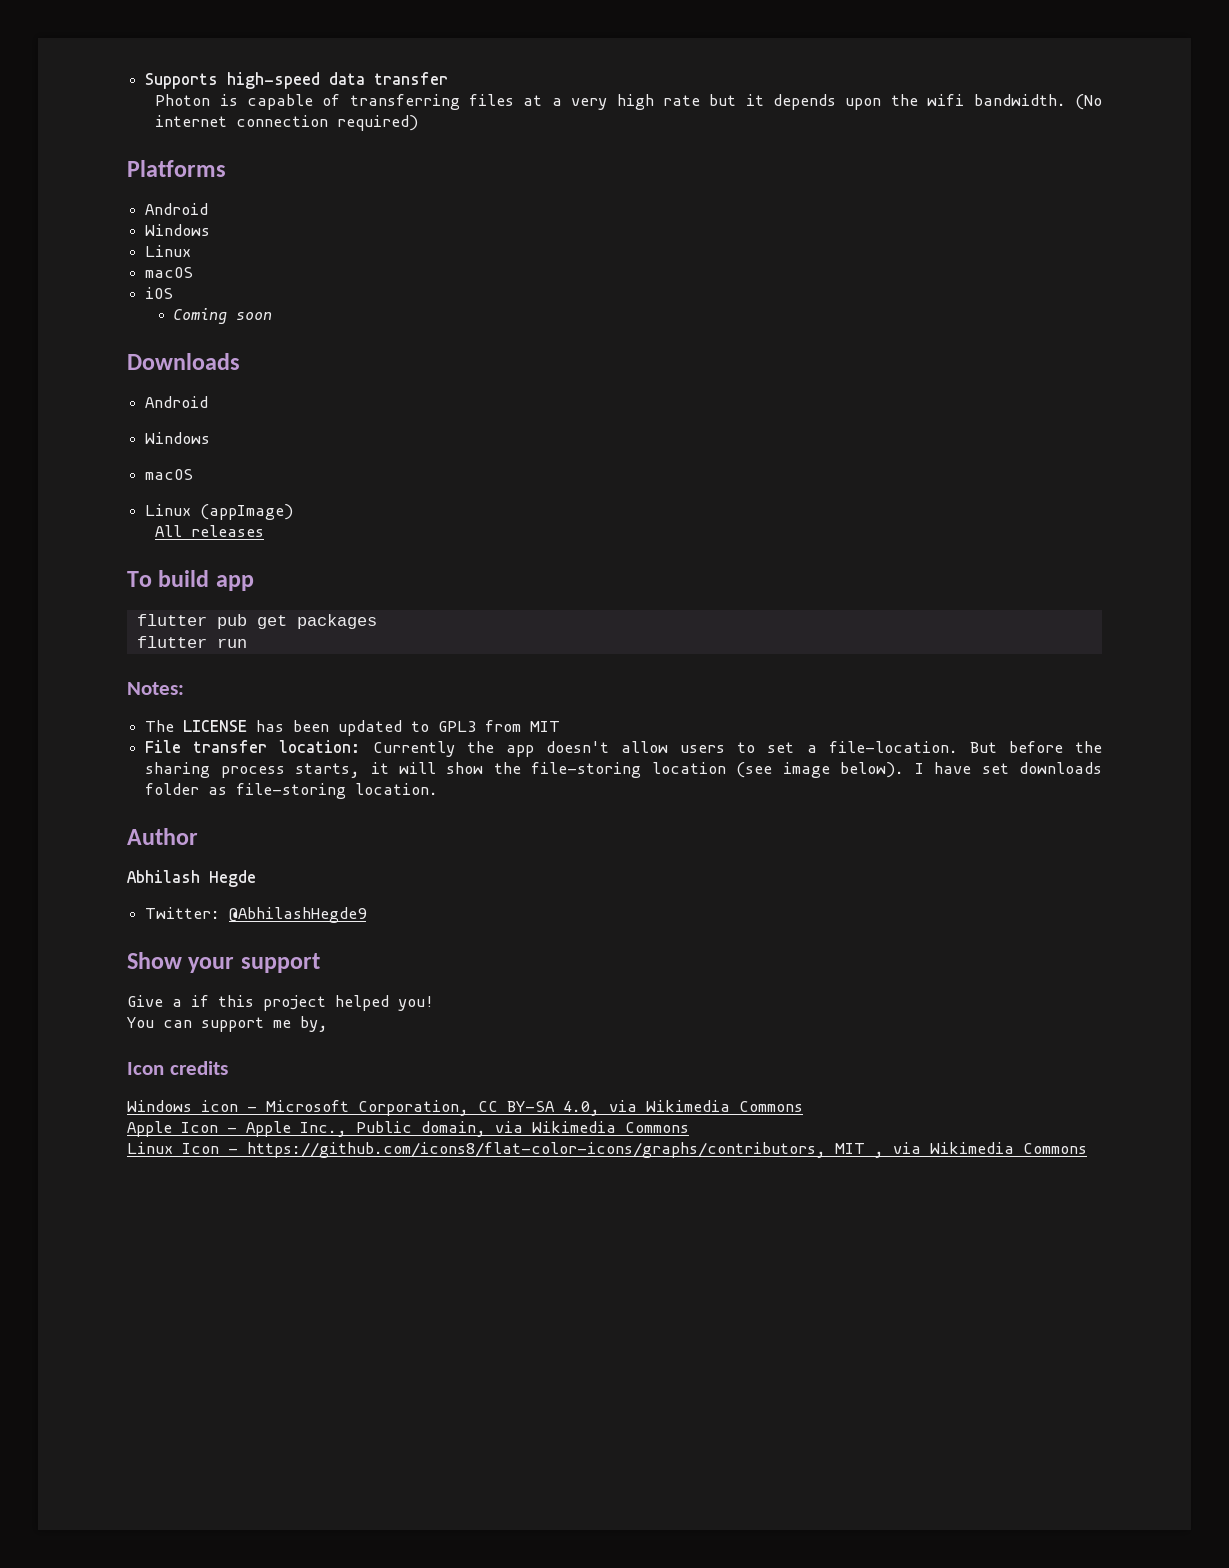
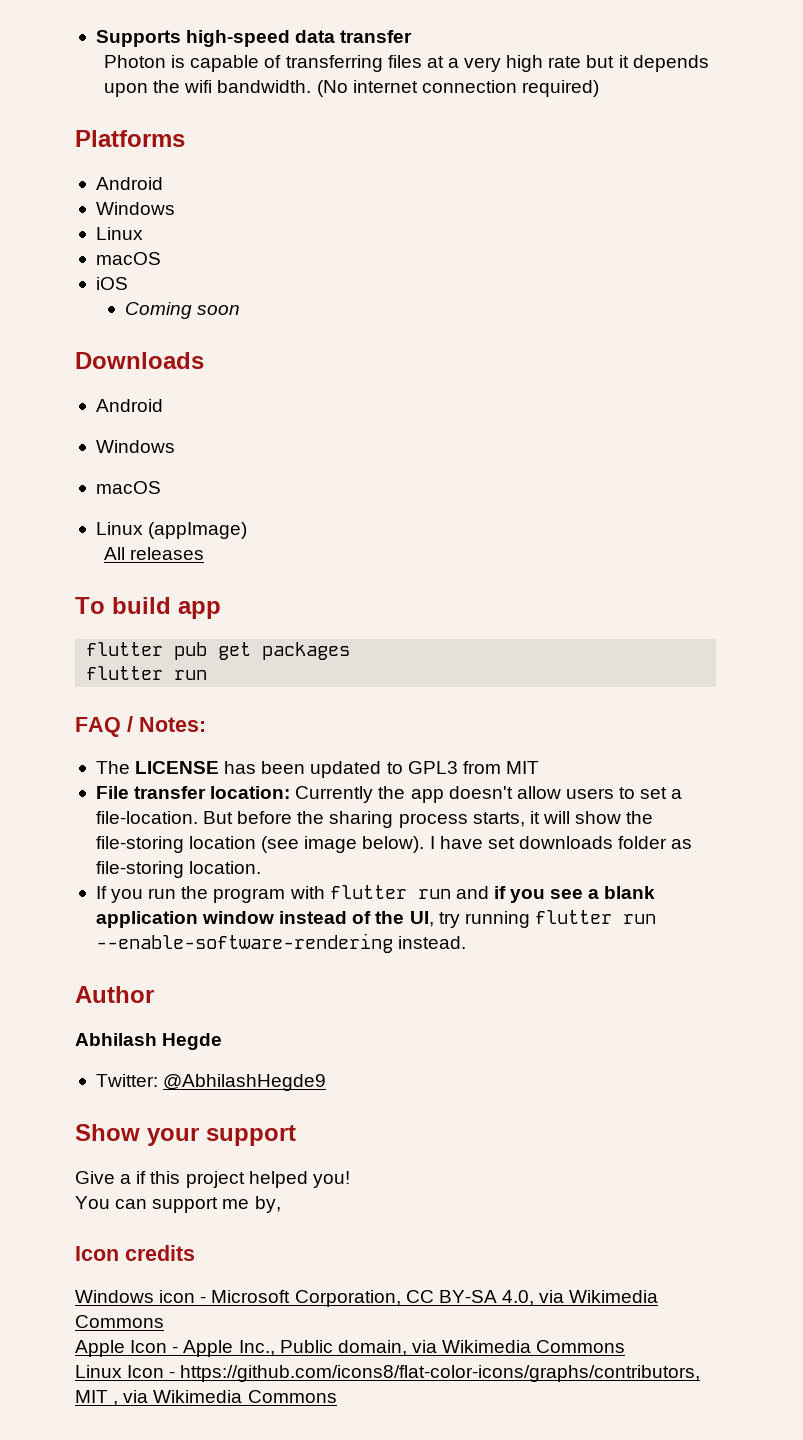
- Notes:
+ FAQ / Notes:
+ If you run the program with flutter run and if you see a blank application window instead of the UI, try running flutter run --enable-software-rendering instead.

